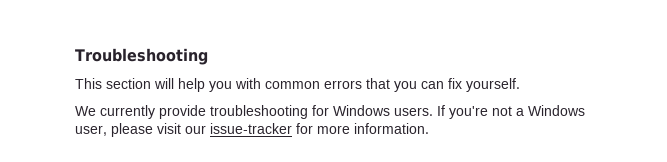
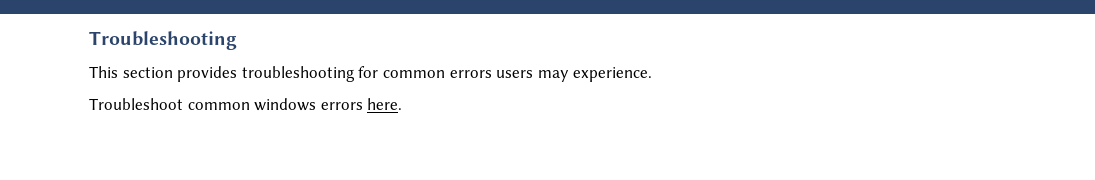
- This section will help you with common errors that you can fix yourself.
- We currently provide troubleshooting for Windows users. If you're not a Windows user, please visit our issue-tracker for more information.
+ This section provides troubleshooting for common errors users may experience.
+ Troubleshoot common windows errors here.

